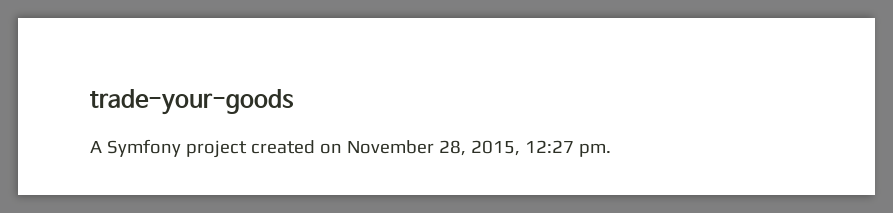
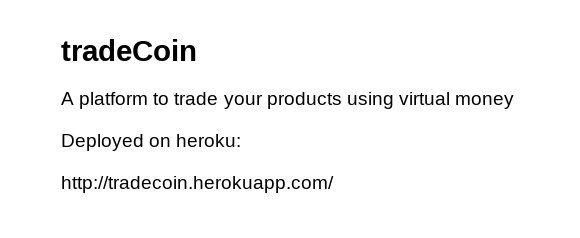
- trade-your-goods
+ tradeCoin
- A Symfony project created on November 28, 2015, 12:27 pm.
+ A platform to trade your products using virtual money
+ Deployed on heroku:
+ http://tradecoin.herokuapp.com/

